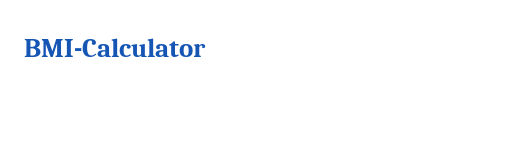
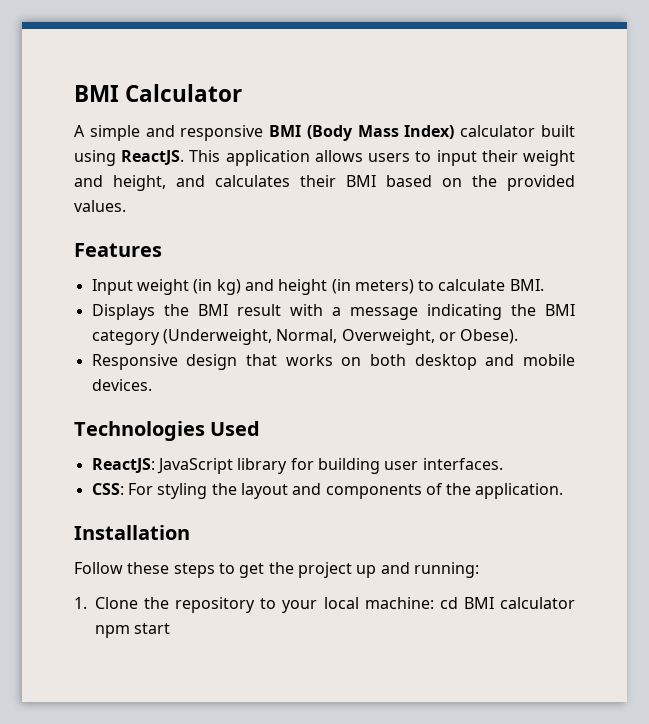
- BMI-Calculator
+ BMI Calculator
+ A simple and responsive BMI (Body Mass Index) calculator built using ReactJS. This application allows users to input their weight and height, and calculates their BMI based on the provided values.
+ Features
+ Input weight (in kg) and height (in meters) to calculate BMI.
+ Displays the BMI result with a message indicating the BMI category (Underweight, Normal, Overweight, or Obese).
+ Responsive design that works on both desktop and mobile devices.
+ Technologies Used
+ ReactJS: JavaScript library for building user interfaces.
+ CSS: For styling the layout and components of the application.
+ Installation
+ Follow these steps to get the project up and running:
+ 1. Clone the repository to your local machine: cd BMI calculator npm start

